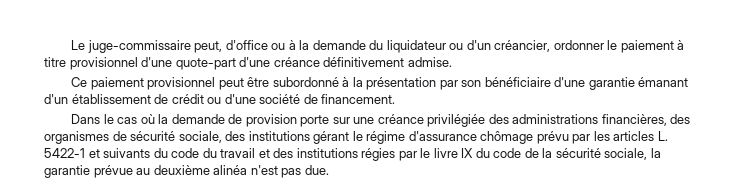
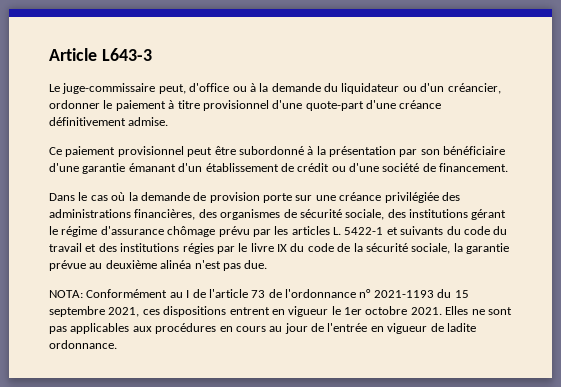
+ Article L643-3
+ NOTA: Conformément au I de l'article 73 de l'ordonnance n° 2021-1193 du 15 septembre 2021, ces dispositions entrent en vigueur le 1er octobre 2021. Elles ne sont pas applicables aux procédures en cours au jour de l'entrée en vigueur de ladite ordonnance.

